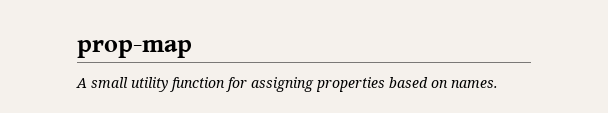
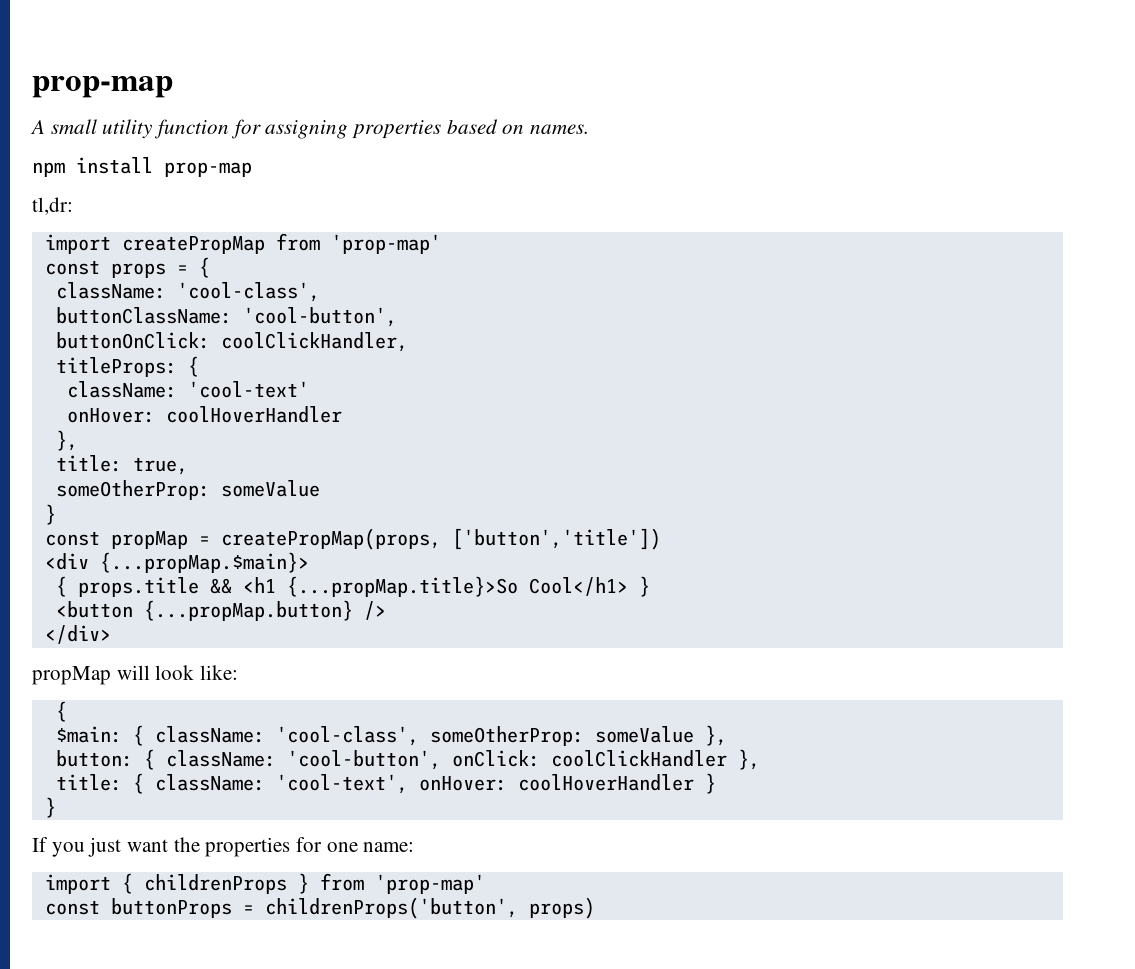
+ npm install prop-map
+ tl,dr:
+ import createPropMap from 'prop-map'
+ const props = {
+ className: 'cool-class',
+ buttonClassName: 'cool-button',
+ buttonOnClick: coolClickHandler,
+ titleProps: {
+ className: 'cool-text'
+ onHover: coolHoverHandler
+ },
+ title: true,
+ someOtherProp: someValue
+ }
+ const propMap = createPropMap(props, ['button','title'])
+ <div {...propMap.$main}>
+ { props.title && <h1 {...propMap.title}>So Cool</h1> }
+ <button {...propMap.button} />
+ </div>
+ propMap will look like:
+ {
+ $main: { className: 'cool-class', someOtherProp: someValue },
+ button: { className: 'cool-button', onClick: coolClickHandler },
+ title: { className: 'cool-text', onHover: coolHoverHandler }
+ }
+ If you just want the properties for one name:
+ import { childrenProps } from 'prop-map'
+ const buttonProps = childrenProps('button', props)

